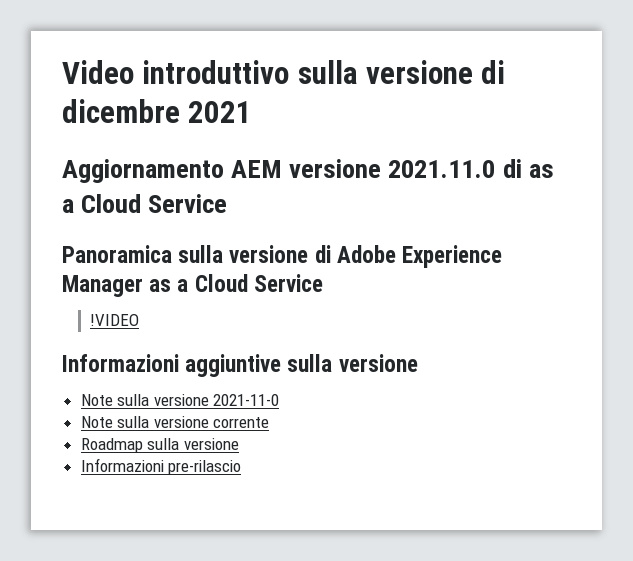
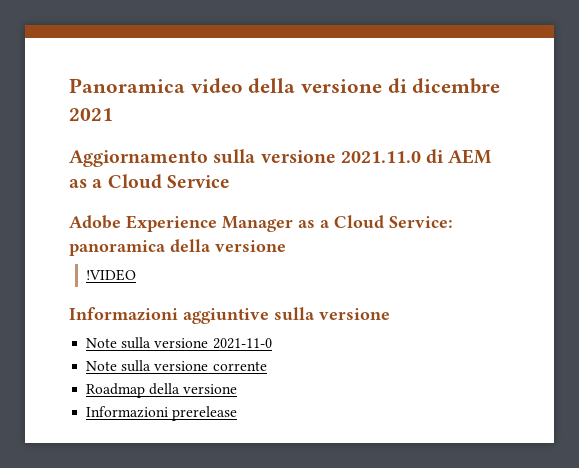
- Video introduttivo sulla versione di dicembre 2021
+ Panoramica video della versione di dicembre 2021
- Aggiornamento AEM versione 2021.11.0 di as a Cloud Service
- Panoramica sulla versione di Adobe Experience Manager as a Cloud Service
+ Aggiornamento sulla versione 2021.11.0 di AEM as a Cloud Service
+ Adobe Experience Manager as a Cloud Service: panoramica della versione
- Roadmap sulla versione
+ Roadmap della versione
- Informazioni pre-rilascio
+ Informazioni prerelease

